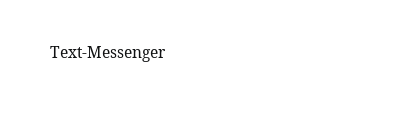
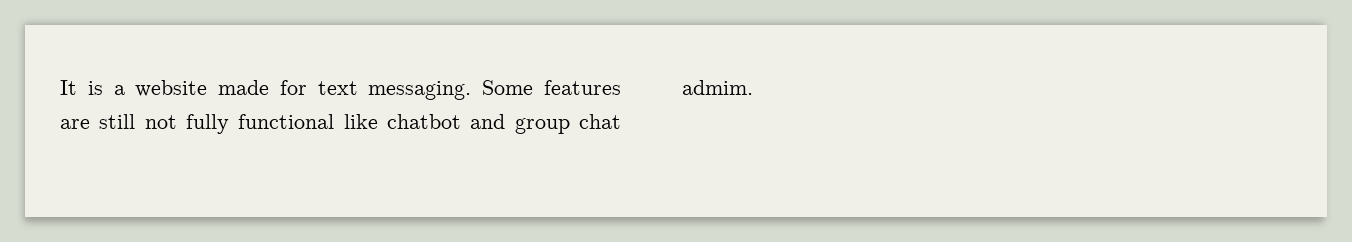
- Text-Messenger
+ It is a website made for text messaging. Some features are still not fully functional like chatbot and group chat admim.

